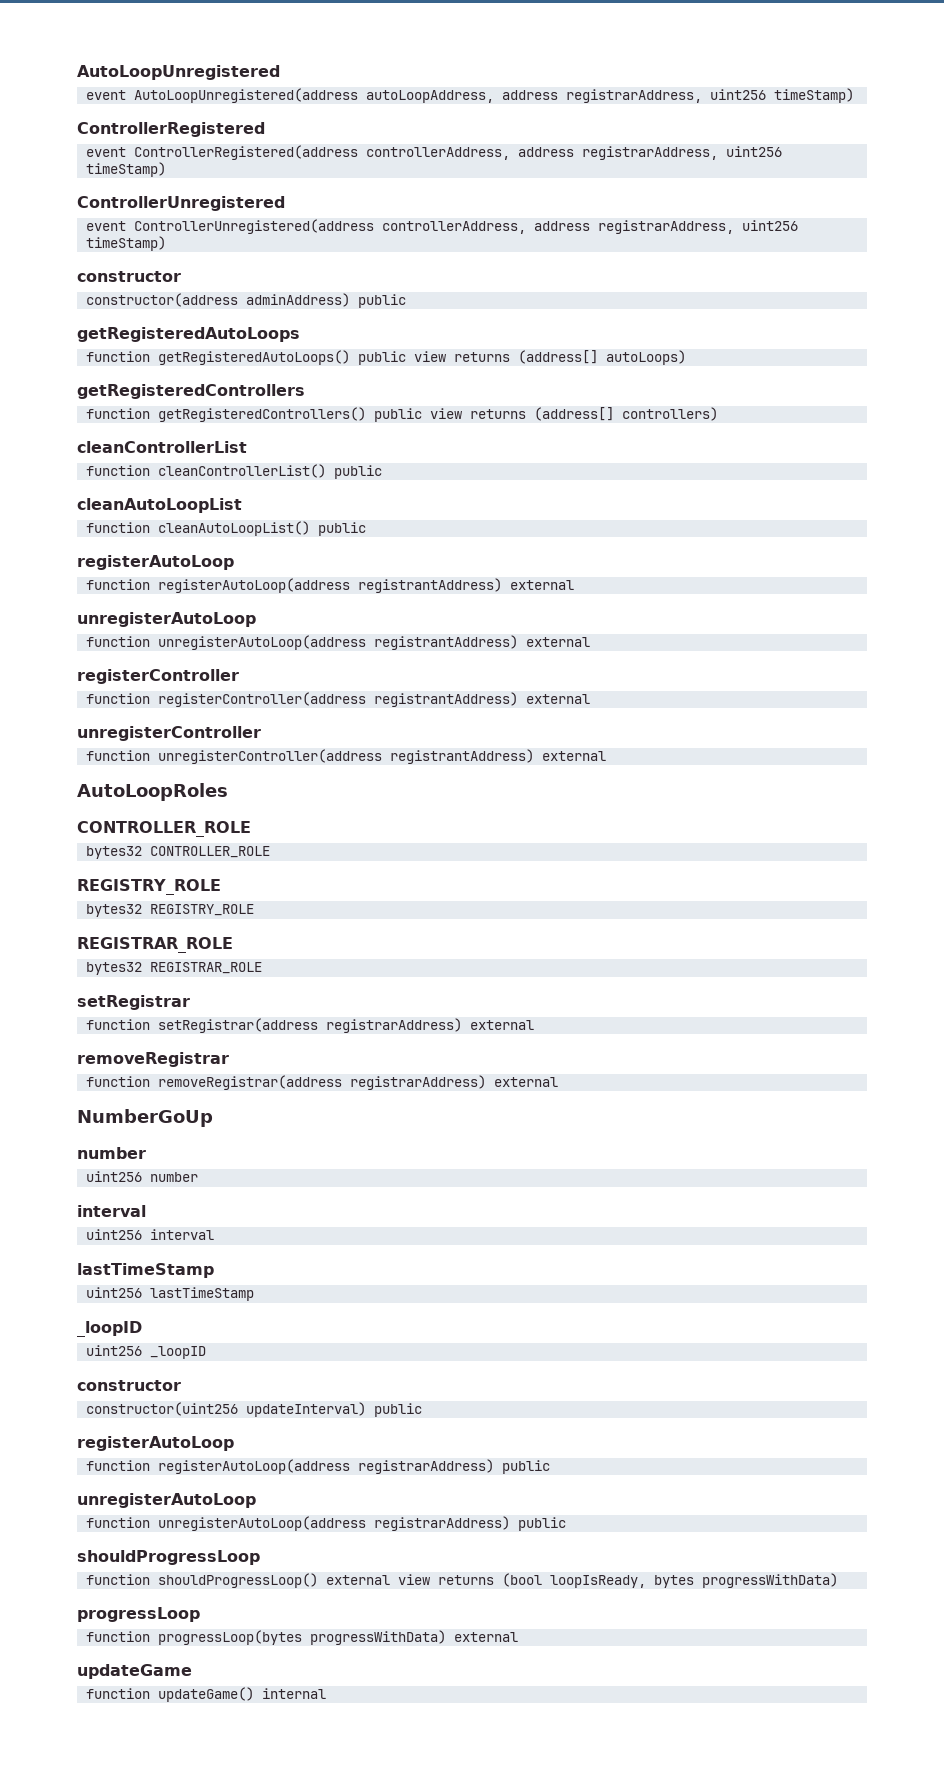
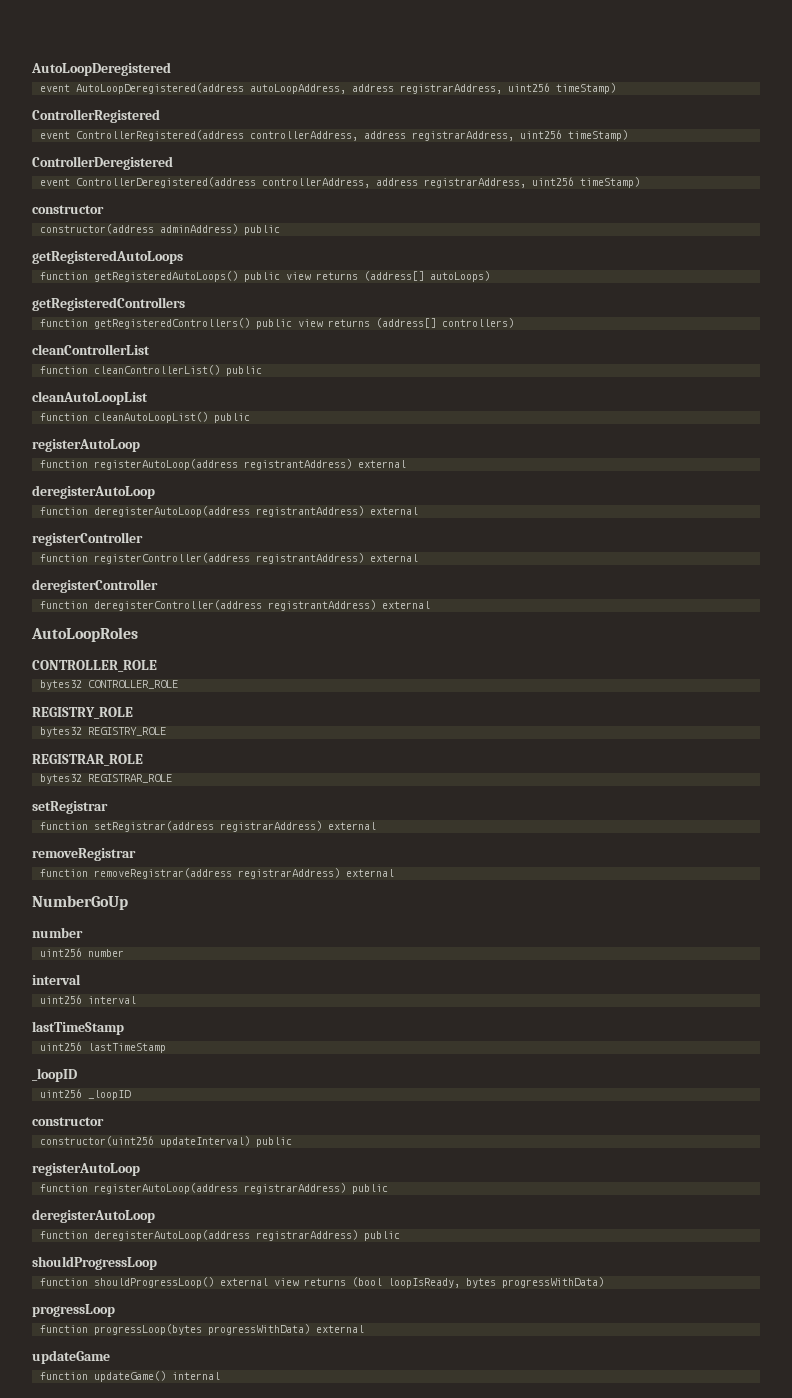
- AutoLoopUnregistered
- event AutoLoopUnregistered(address autoLoopAddress, address registrarAddress, uint256 timeStamp)
+ AutoLoopDeregistered
+ event AutoLoopDeregistered(address autoLoopAddress, address registrarAddress, uint256 timeStamp)
- ControllerUnregistered
- event ControllerUnregistered(address controllerAddress, address registrarAddress, uint256 timeStamp)
+ ControllerDeregistered
+ event ControllerDeregistered(address controllerAddress, address registrarAddress, uint256 timeStamp)
  function registerAutoLoop(address registrantAddress) external
- unregisterAutoLoop
- function unregisterAutoLoop(address registrantAddress) external
+ deregisterAutoLoop
+ function deregisterAutoLoop(address registrantAddress) external
- unregisterController
- function unregisterController(address registrantAddress) external
+ deregisterController
+ function deregisterController(address registrantAddress) external
  function registerAutoLoop(address registrarAddress) public
- unregisterAutoLoop
- function unregisterAutoLoop(address registrarAddress) public
+ deregisterAutoLoop
+ function deregisterAutoLoop(address registrarAddress) public

